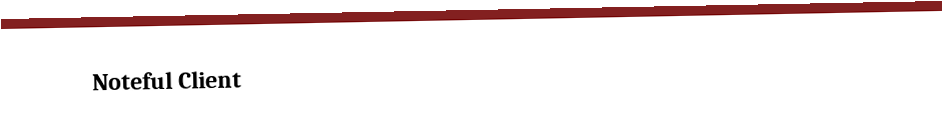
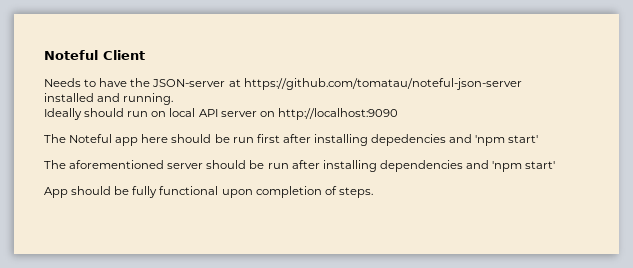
+ Needs to have the JSON-server at https://github.com/tomatau/noteful-json-server installed and running.
+ Ideally should run on local API server on http://localhost:9090
+ The Noteful app here should be run first after installing depedencies and 'npm start'
+ The aforementioned server should be run after installing dependencies and 'npm start'
+ App should be fully functional upon completion of steps.

